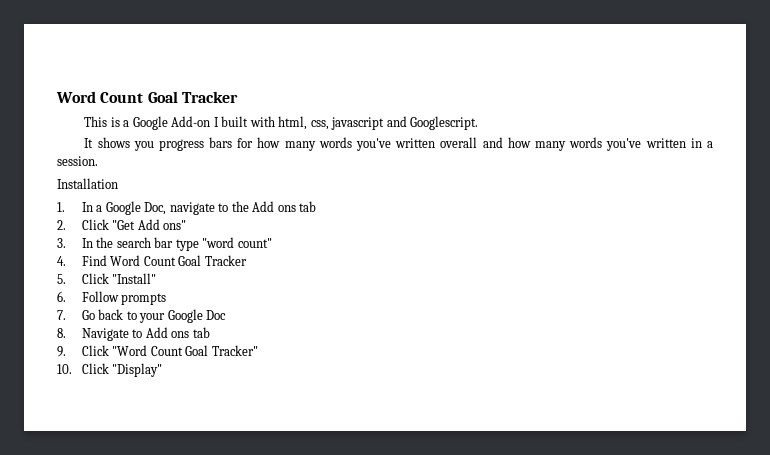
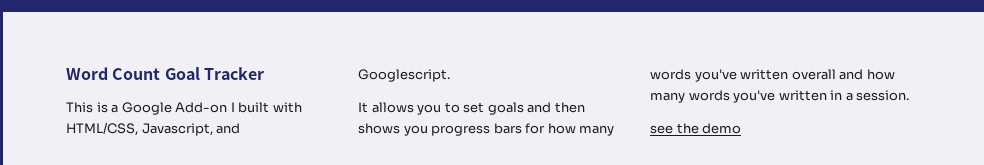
- This is a Google Add-on I built with html, css, javascript and Googlescript.
+ This is a Google Add-on I built with HTML/CSS, Javascript, and Googlescript.
- It shows you progress bars for how many words you've written overall and how many words you've written in a session.
+ It allows you to set goals and then shows you progress bars for how many words you've written overall and how many words you've written in a session.
- Installation
- 1. In a Google Doc, navigate to the Add ons tab
- 2. Click "Get Add ons"
- 3. In the search bar type "word count"
- 4. Find Word Count Goal Tracker
- 5. Click "Install"
- 6. Follow prompts
- 7. Go back to your Google Doc
- 8. Navigate to Add ons tab
- 9. Click "Word Count Goal Tracker"
- 10. Click "Display"
+ see the demo

